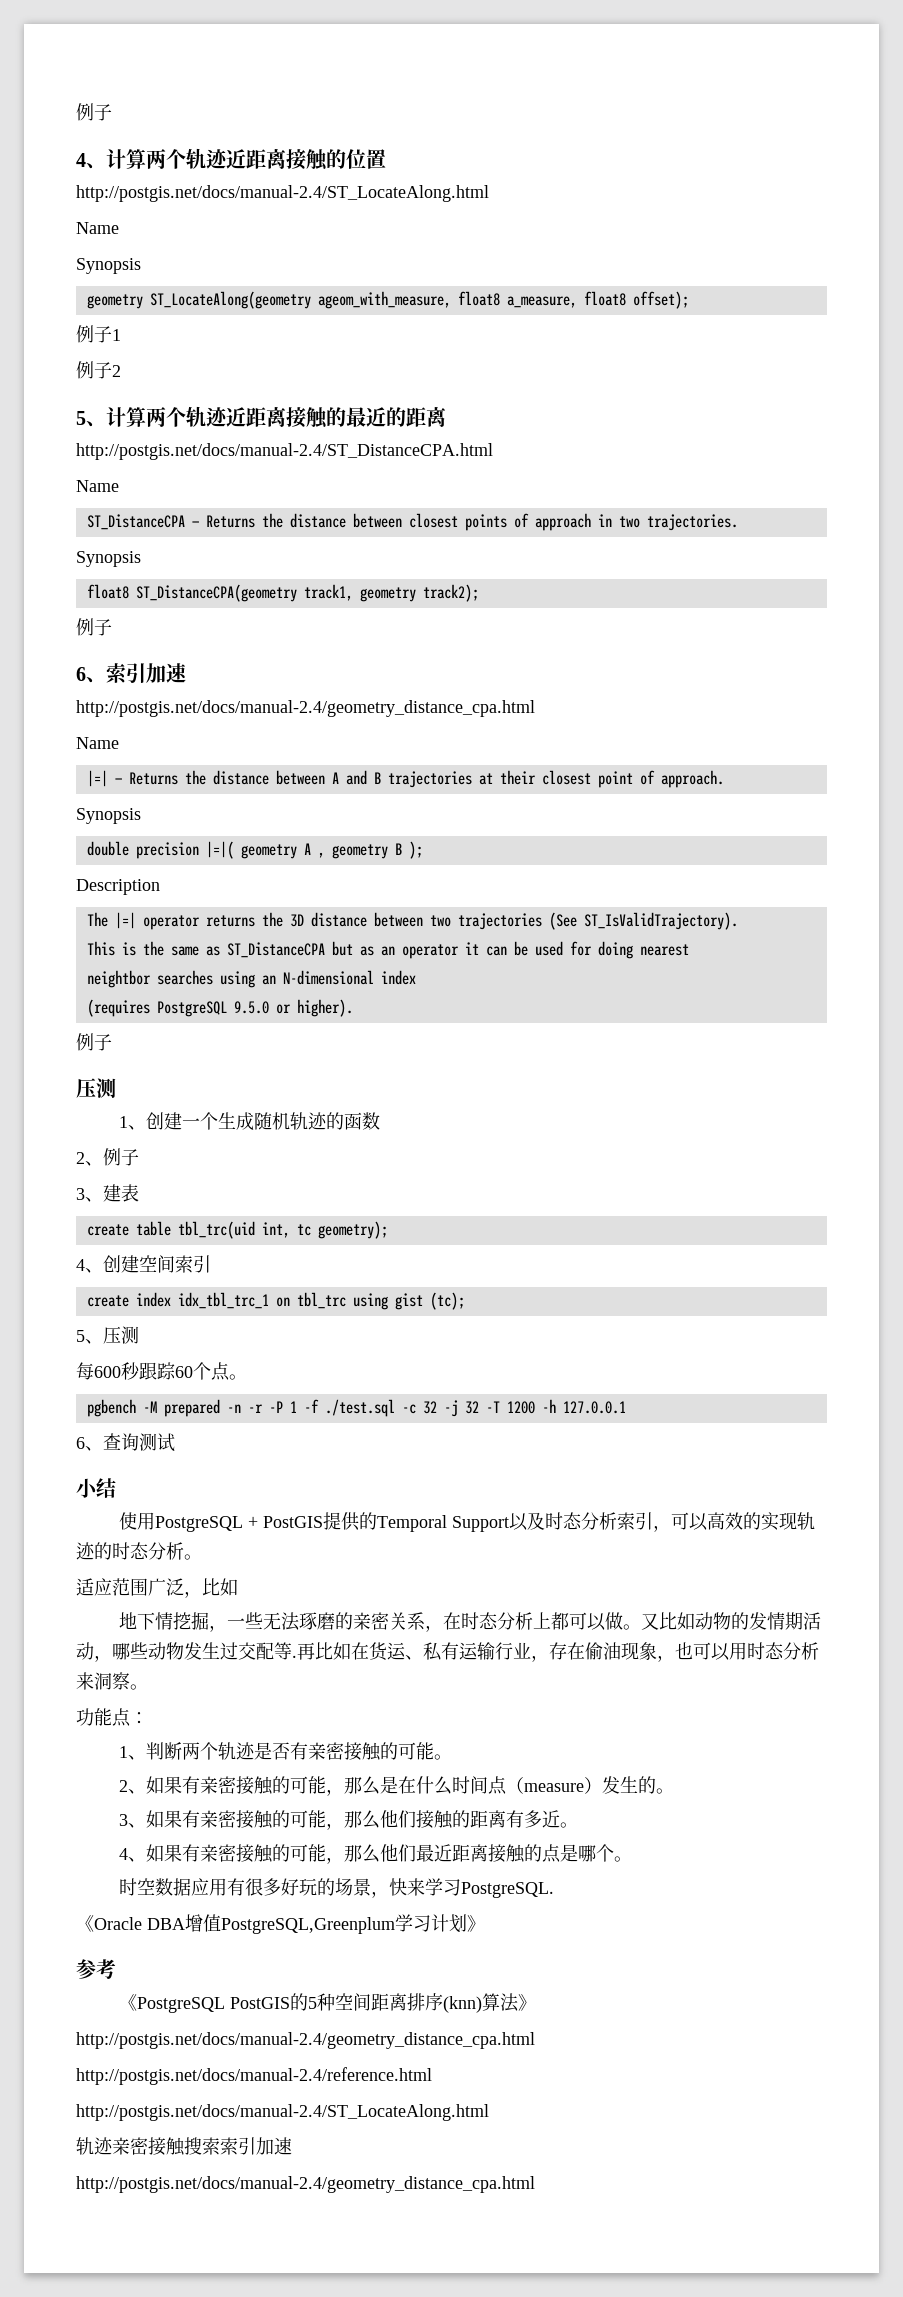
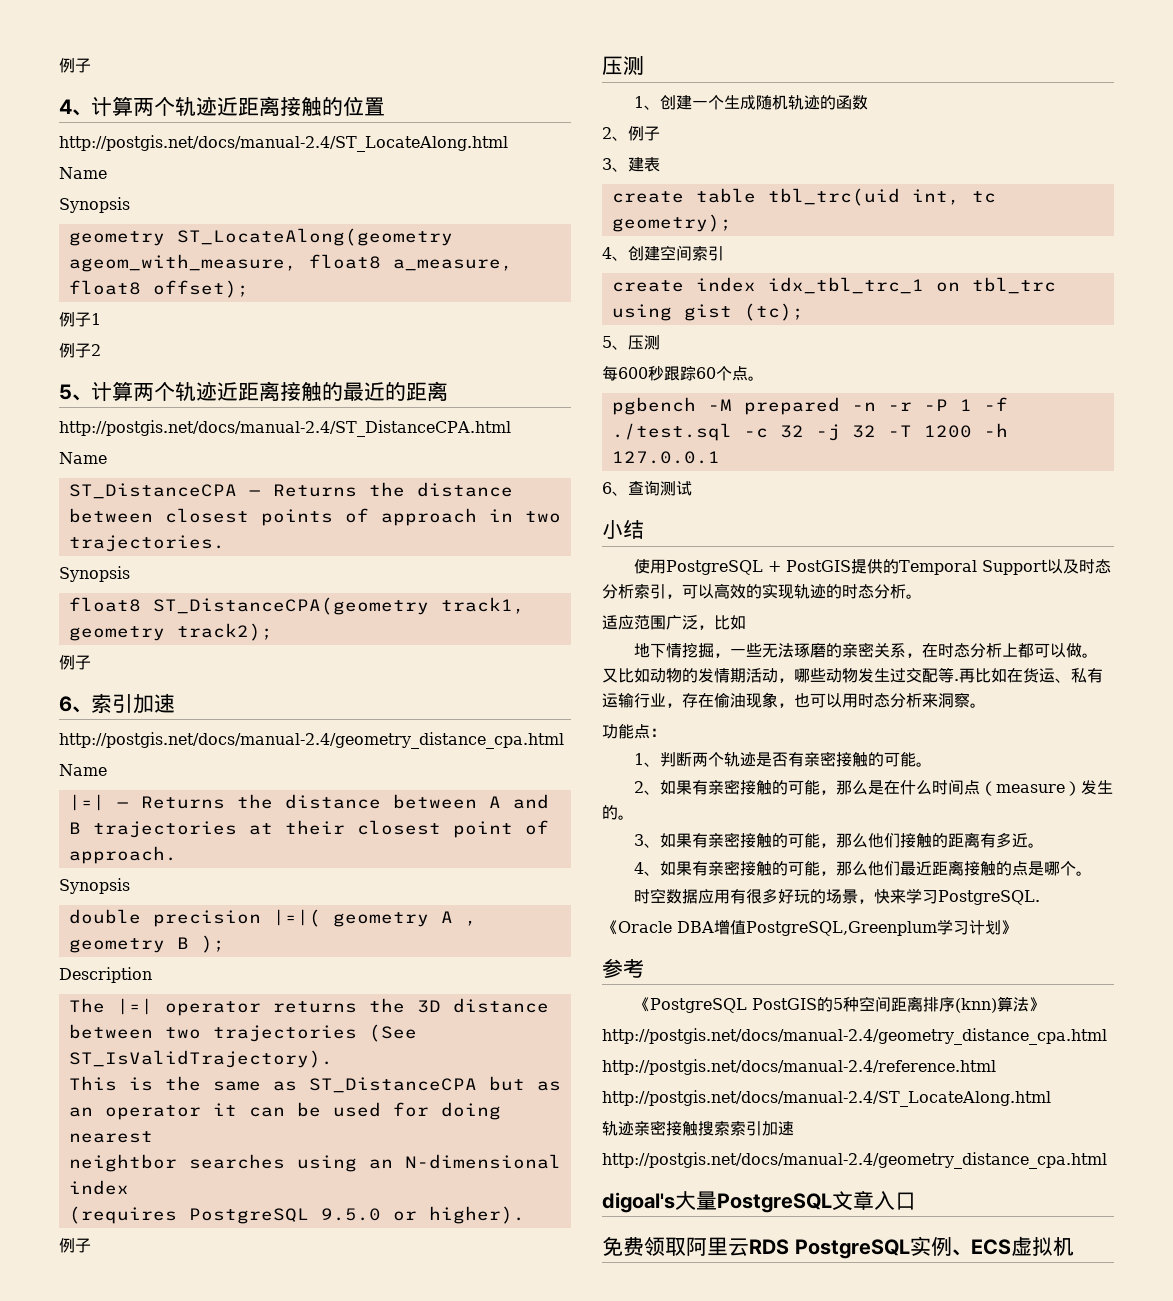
+ digoal's大量PostgreSQL文章入口
+ 免费领取阿里云RDS PostgreSQL实例、ECS虚拟机

